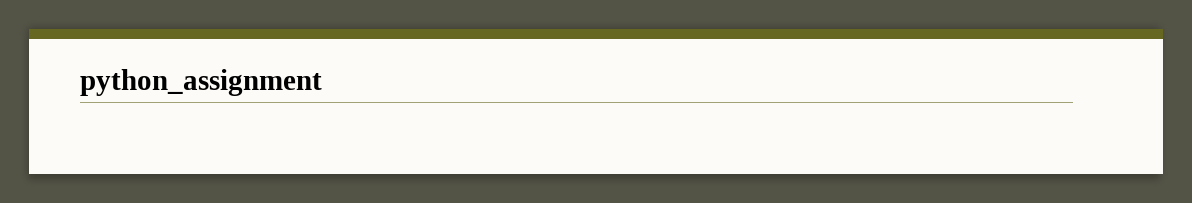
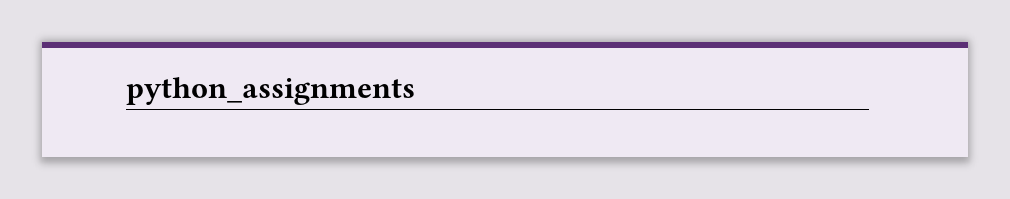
- python_assignment
+ python_assignments

